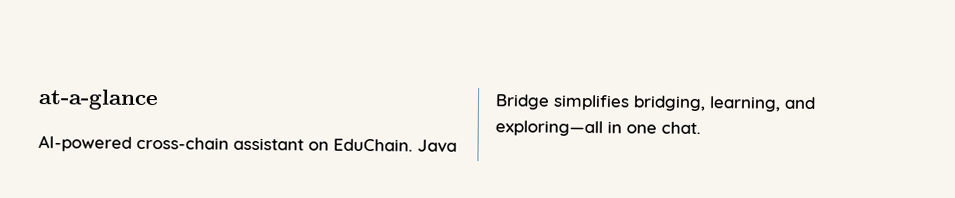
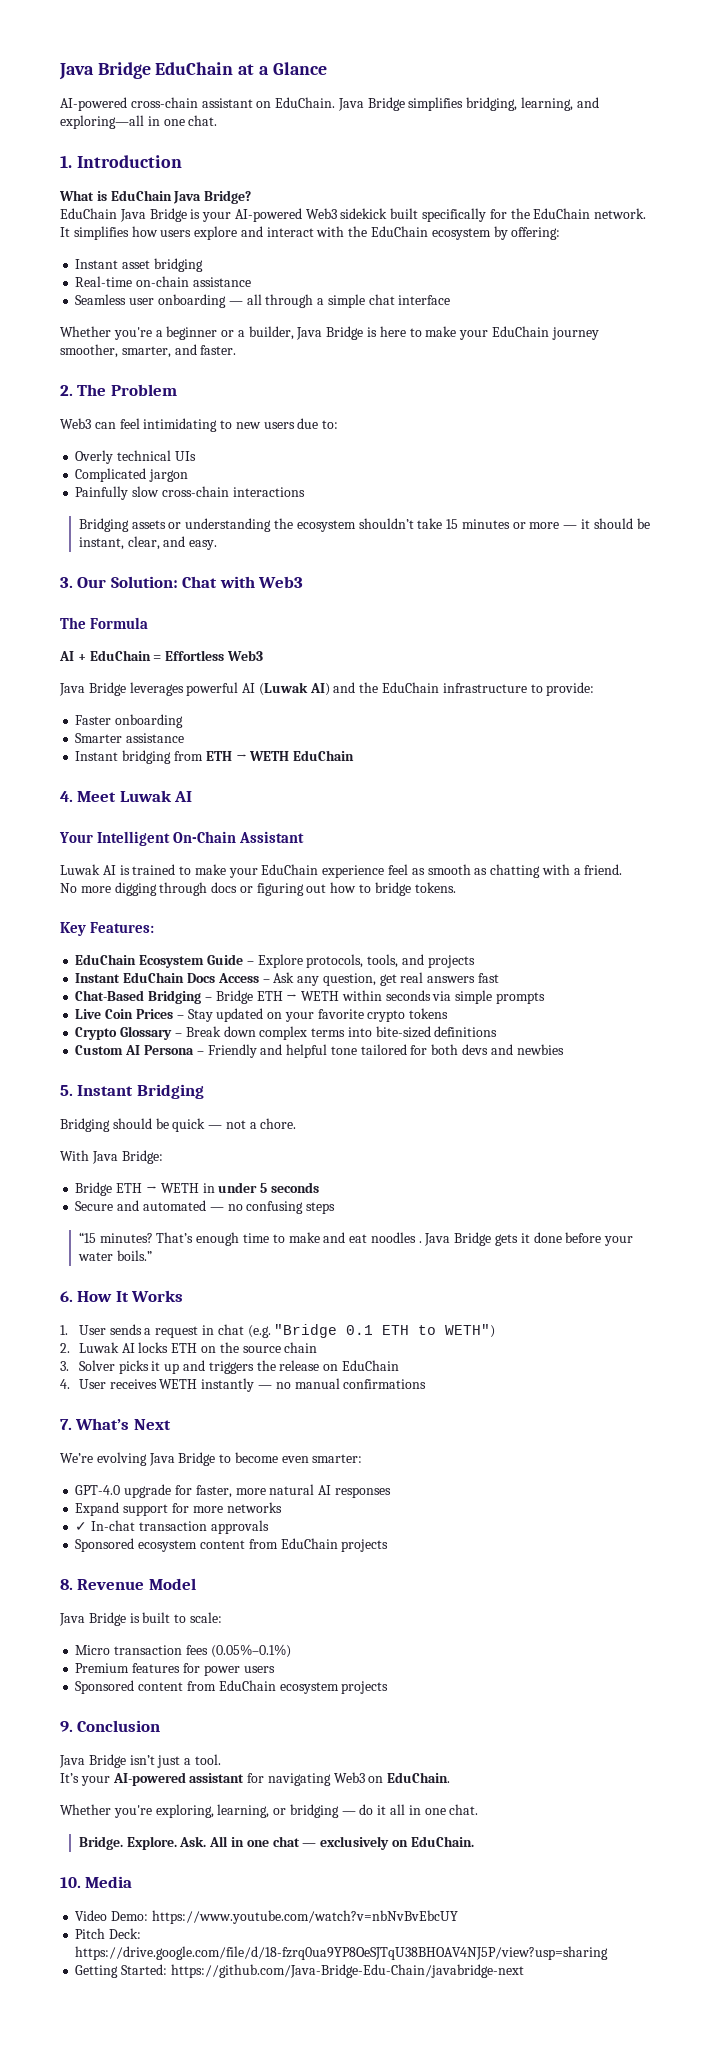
- at-a-glance
+ Java Bridge EduChain at a Glance
+ 1. Introduction
+ What is EduChain Java Bridge?
+ EduChain Java Bridge is your AI-powered Web3 sidekick built specifically for the EduChain network. It simplifies how users explore and interact with the EduChain ecosystem by offering:
+ Instant asset bridging
+ Real-time on-chain assistance
+ Seamless user onboarding — all through a simple chat interface
+ Whether you're a beginner or a builder, Java Bridge is here to make your EduChain journey smoother, smarter, and faster.
+ 2. The Problem
+ Web3 can feel intimidating to new users due to:
+ Overly technical UIs
+ Complicated jargon
+ Painfully slow cross-chain interactions
+ Bridging assets or understanding the ecosystem shouldn’t take 15 minutes or more — it should be instant, clear, and easy.
+ 3. Our Solution: Chat with Web3
+ The Formula
+ AI + EduChain = Effortless Web3
+ Java Bridge leverages powerful AI (Luwak AI) and the EduChain infrastructure to provide:
+ Faster onboarding
+ Smarter assistance
+ Instant bridging from ETH → WETH EduChain
+ 4. Meet Luwak AI
+ Your Intelligent On-Chain Assistant
+ Luwak AI is trained to make your EduChain experience feel as smooth as chatting with a friend.
+ No more digging through docs or figuring out how to bridge tokens.
+ Key Features:
+ EduChain Ecosystem Guide – Explore protocols, tools, and projects
+ Instant EduChain Docs Access – Ask any question, get real answers fast
+ Chat-Based Bridging – Bridge ETH → WETH within seconds via simple prompts
+ Live Coin Prices – Stay updated on your favorite crypto tokens
+ Crypto Glossary – Break down complex terms into bite-sized definitions
+ Custom AI Persona – Friendly and helpful tone tailored for both devs and newbies
+ 5. Instant Bridging
+ Bridging should be quick — not a chore.
+ With Java Bridge:
+ Bridge ETH → WETH in under 5 seconds
+ Secure and automated — no confusing steps
+ “15 minutes? That’s enough time to make and eat noodles . Java Bridge gets it done before your water boils.”
+ 6. How It Works
+ 1. User sends a request in chat (e.g. "Bridge 0.1 ETH to WETH")
+ 2. Luwak AI locks ETH on the source chain
+ 3. Solver picks it up and triggers the release on EduChain
+ 4. User receives WETH instantly — no manual confirmations
+ 7. What’s Next
+ We’re evolving Java Bridge to become even smarter:
+ GPT-4.0 upgrade for faster, more natural AI responses
+ Expand support for more networks
+ ✓ In-chat transaction approvals
+ Sponsored ecosystem content from EduChain projects
+ 8. Revenue Model
+ Java Bridge is built to scale:
+ Micro transaction fees (0.05%–0.1%)
+ Premium features for power users
+ Sponsored content from EduChain ecosystem projects
+ 9. Conclusion
+ Java Bridge isn’t just a tool.
+ It’s your AI-powered assistant for navigating Web3 on EduChain.
+ Whether you're exploring, learning, or bridging — do it all in one chat.
+ Bridge. Explore. Ask. All in one chat — exclusively on EduChain.
+ 10. Media
+ Video Demo: https://www.youtube.com/watch?v=nbNvBvEbcUY
+ Pitch Deck: https://drive.google.com/file/d/18-fzrq0ua9YP8OeSJTqU38BHOAV4NJ5P/view?usp=sharing
+ Getting Started: https://github.com/Java-Bridge-Edu-Chain/javabridge-next

